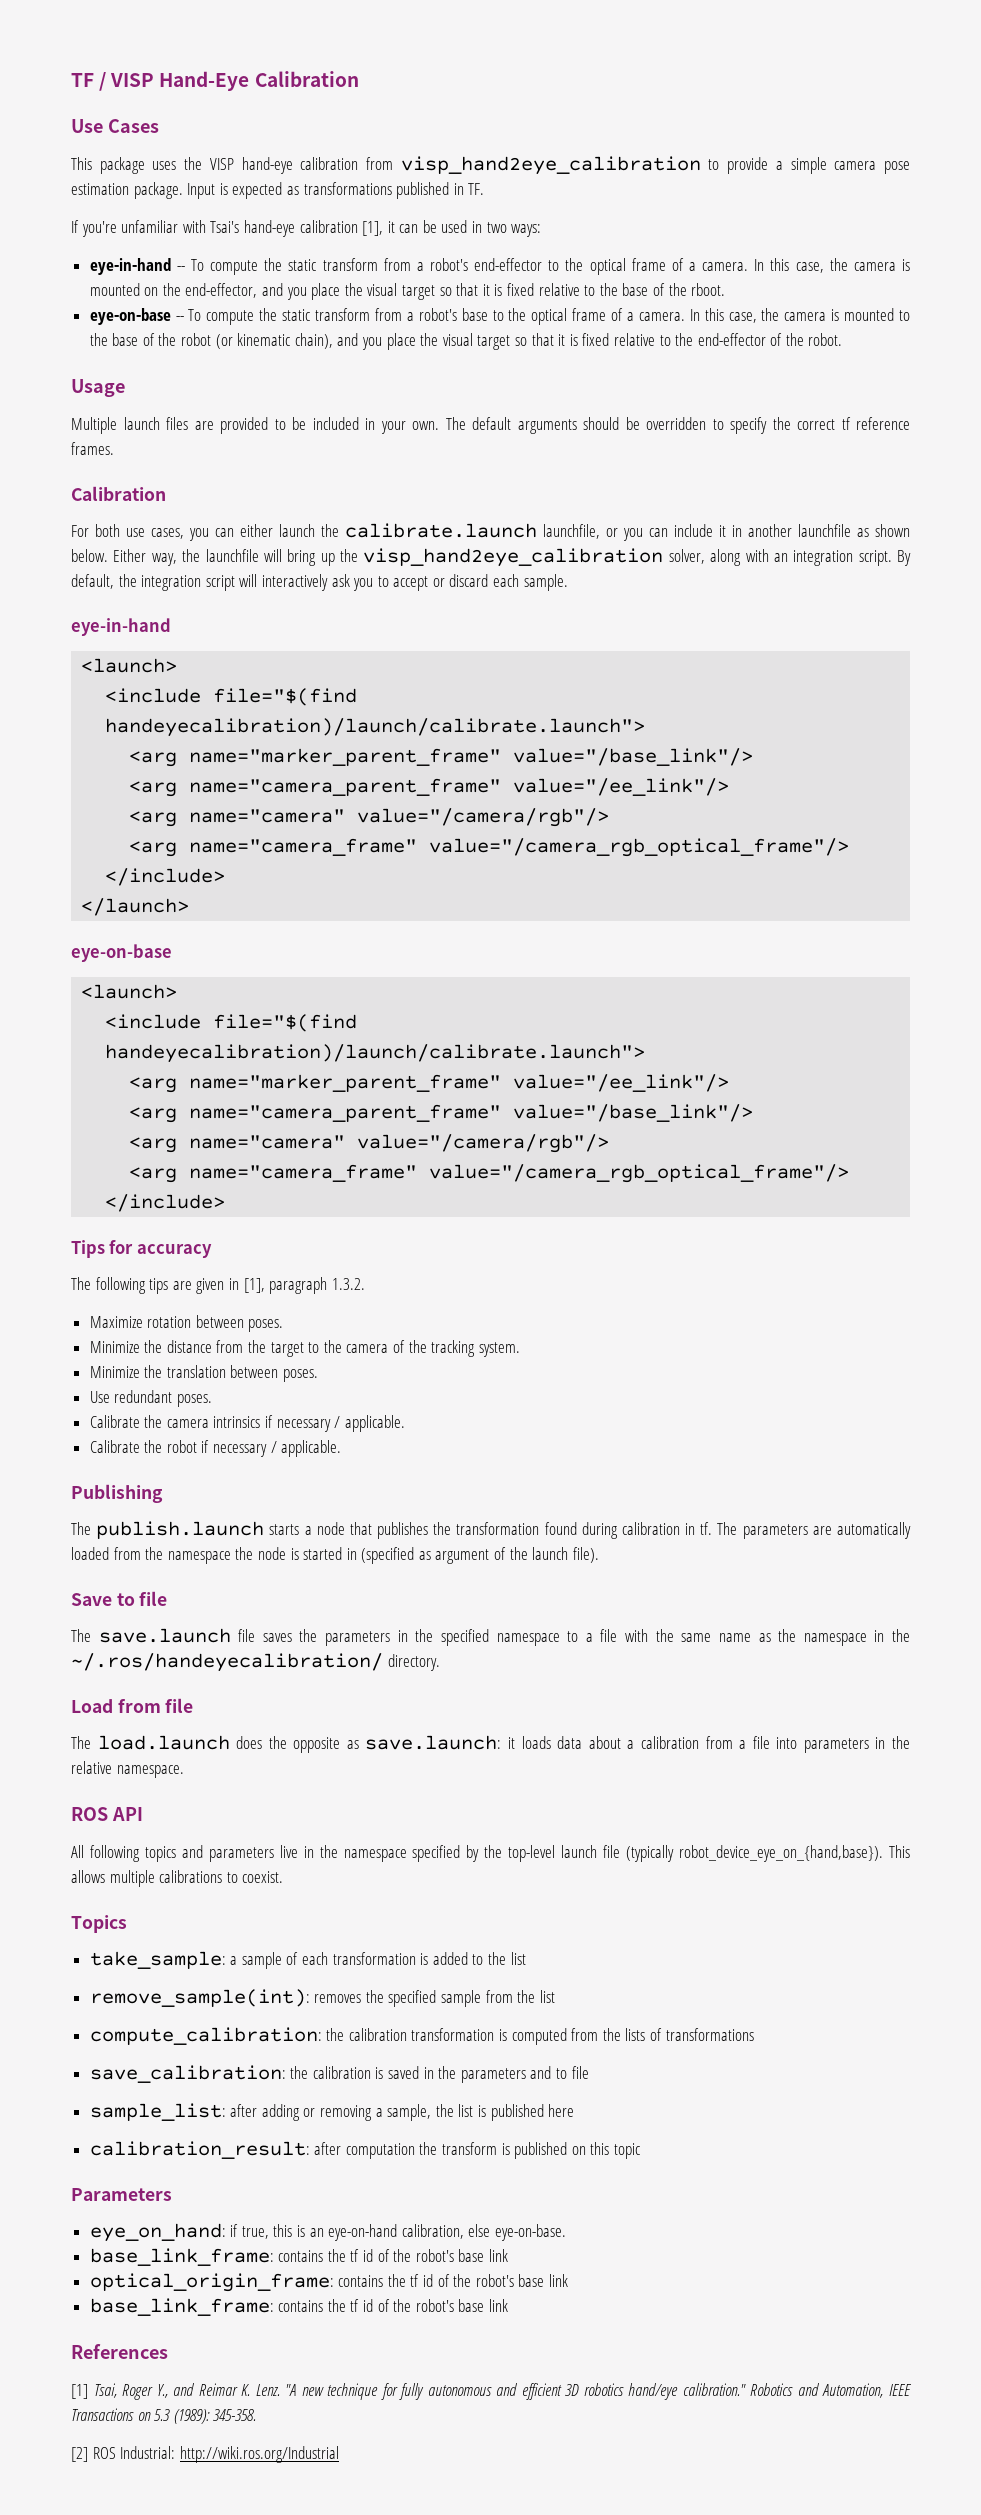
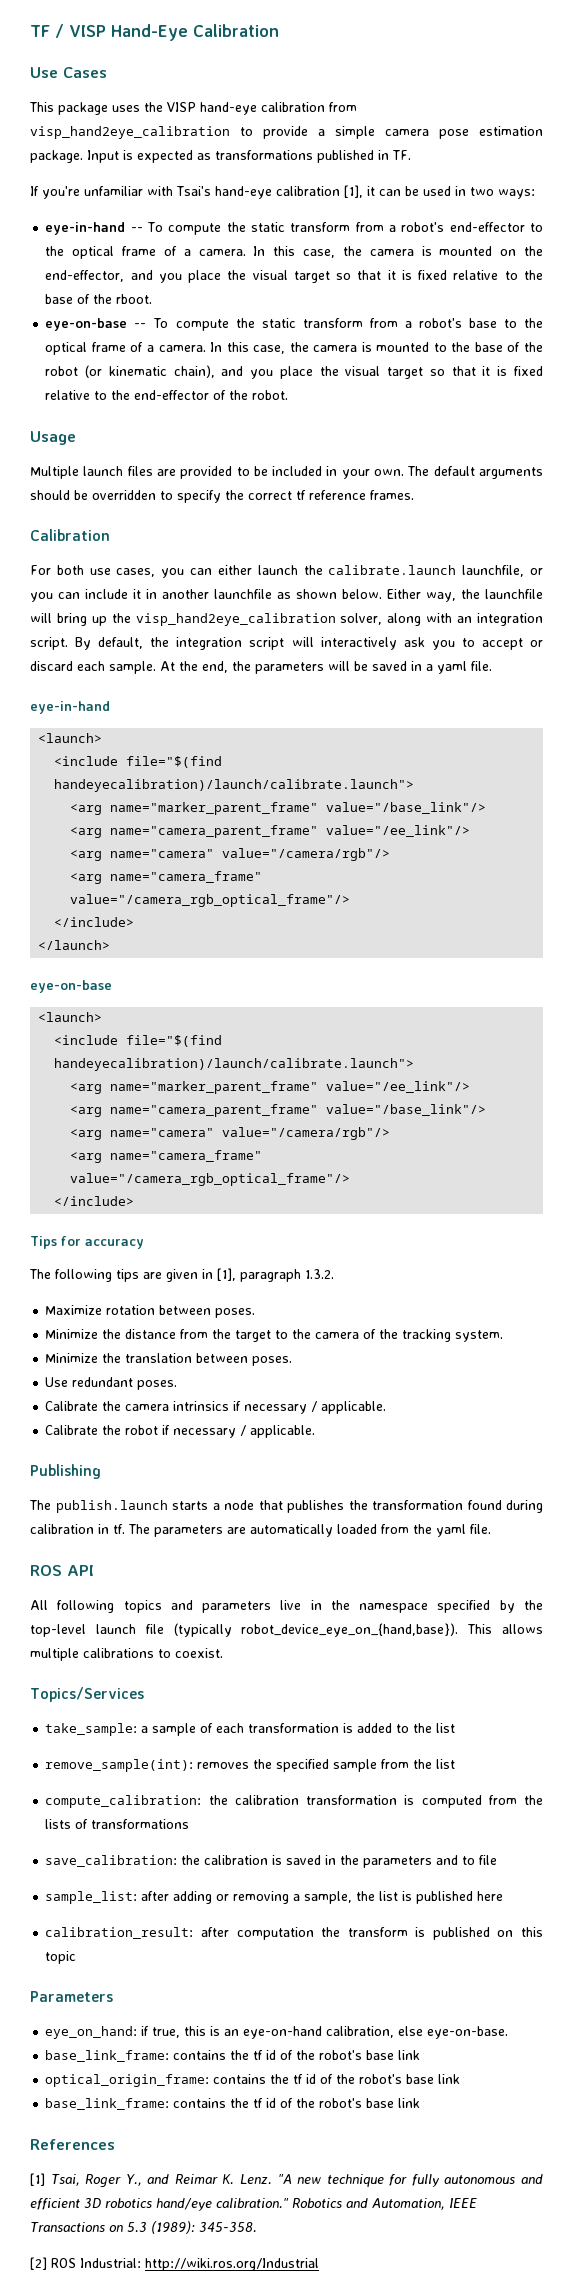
+ At the end, the parameters will be saved in a yaml file.
- The parameters are automatically loaded from the namespace the node is started in (specified as argument of the launch file).
- Save to file
- The save.launch file saves the parameters in the specified namespace to a file with the same name as the namespace in the ~/.ros/handeyecalibration/ directory.
- Load from file
- The load.launch does the opposite as save.launch: it loads data about a calibration from a file into parameters in the relative namespace.
+ The parameters are automatically loaded from the yaml file.
- Topics
+ Topics/Services

